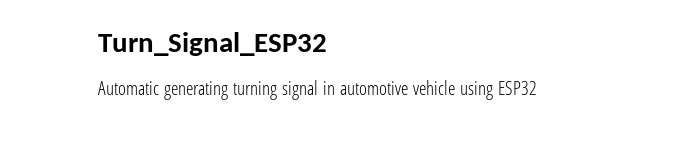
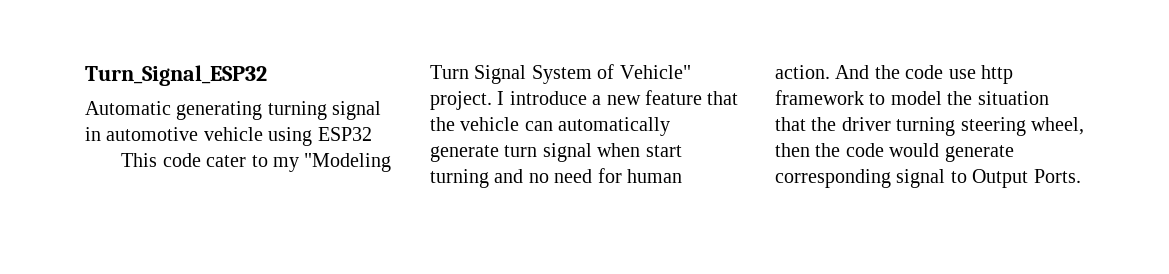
+ This code cater to my "Modeling Turn Signal System of Vehicle" project. I introduce a new feature that the vehicle can automatically generate turn signal when start turning and no need for human action. And the code use http framework to model the situation that the driver turning steering wheel, then the code would generate corresponding signal to Output Ports.

